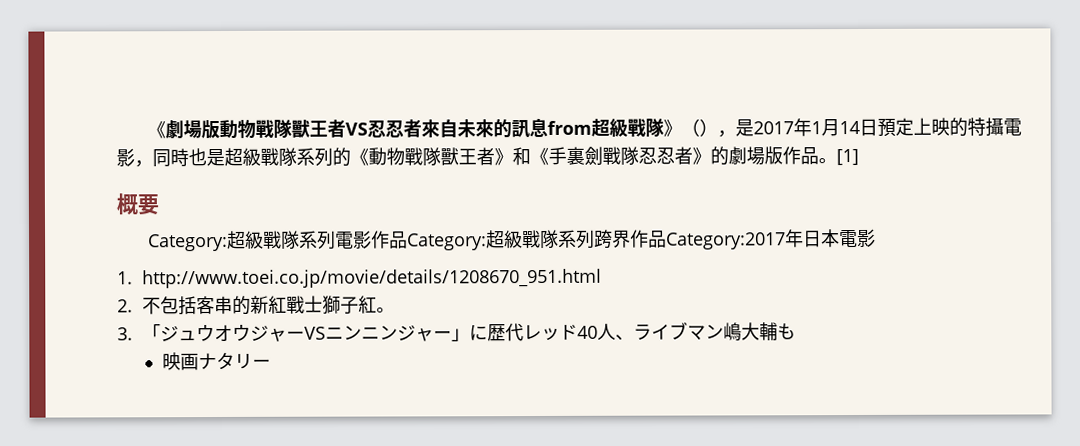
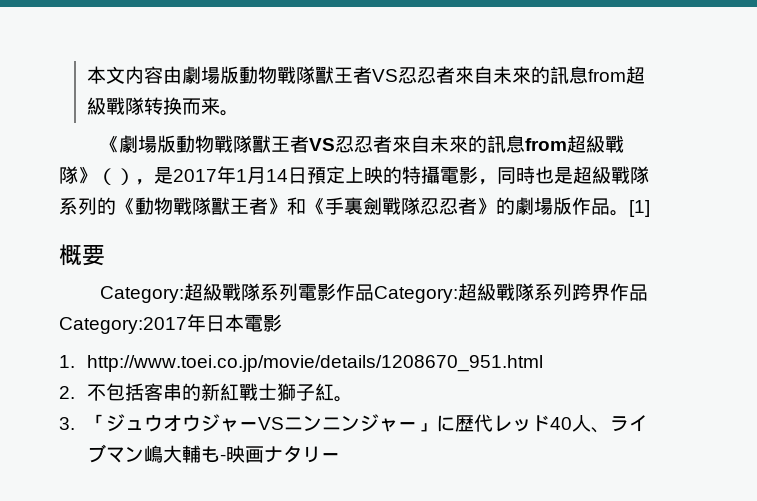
+ 本文内容由劇場版動物戰隊獸王者VS忍忍者來自未來的訊息from超級戰隊转换而来。
- 3.「ジュウオウジャーVSニンニンジャー」に歴代レッド40人、ライブマン嶋大輔も
- 映画ナタリー
+ 3.「ジュウオウジャーVSニンニンジャー」に歴代レッド40人、ライブマン嶋大輔も-映画ナタリー

